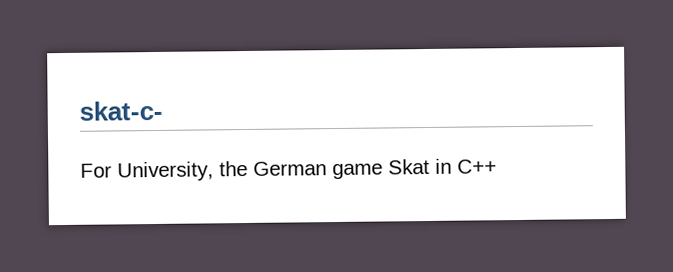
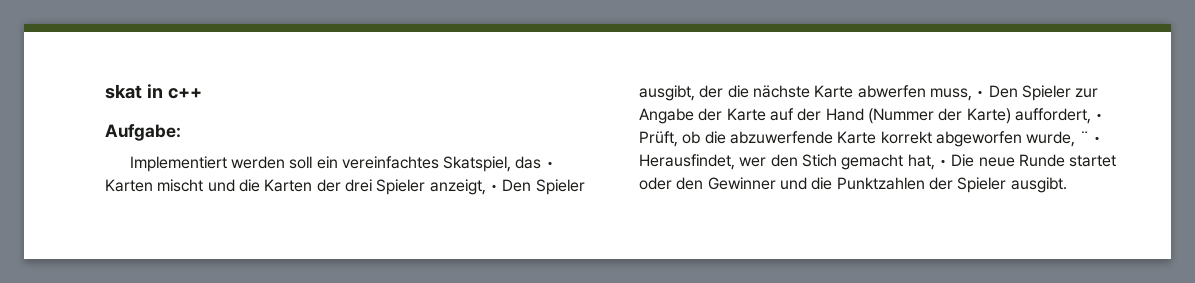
- skat-c-
- For University, the German game Skat in C++
+ skat in c++
+ Aufgabe:
+ Implementiert werden soll ein vereinfachtes Skatspiel, das • Karten mischt und die Karten der drei Spieler anzeigt, • Den Spieler ausgibt, der die nächste Karte abwerfen muss, • Den Spieler zur Angabe der Karte auf der Hand (Nummer der Karte) auffordert, • Prüft, ob die abzuwerfende Karte korrekt abgeworfen wurde, ¨ • Herausfindet, wer den Stich gemacht hat, • Die neue Runde startet oder den Gewinner und die Punktzahlen der Spieler ausgibt.

